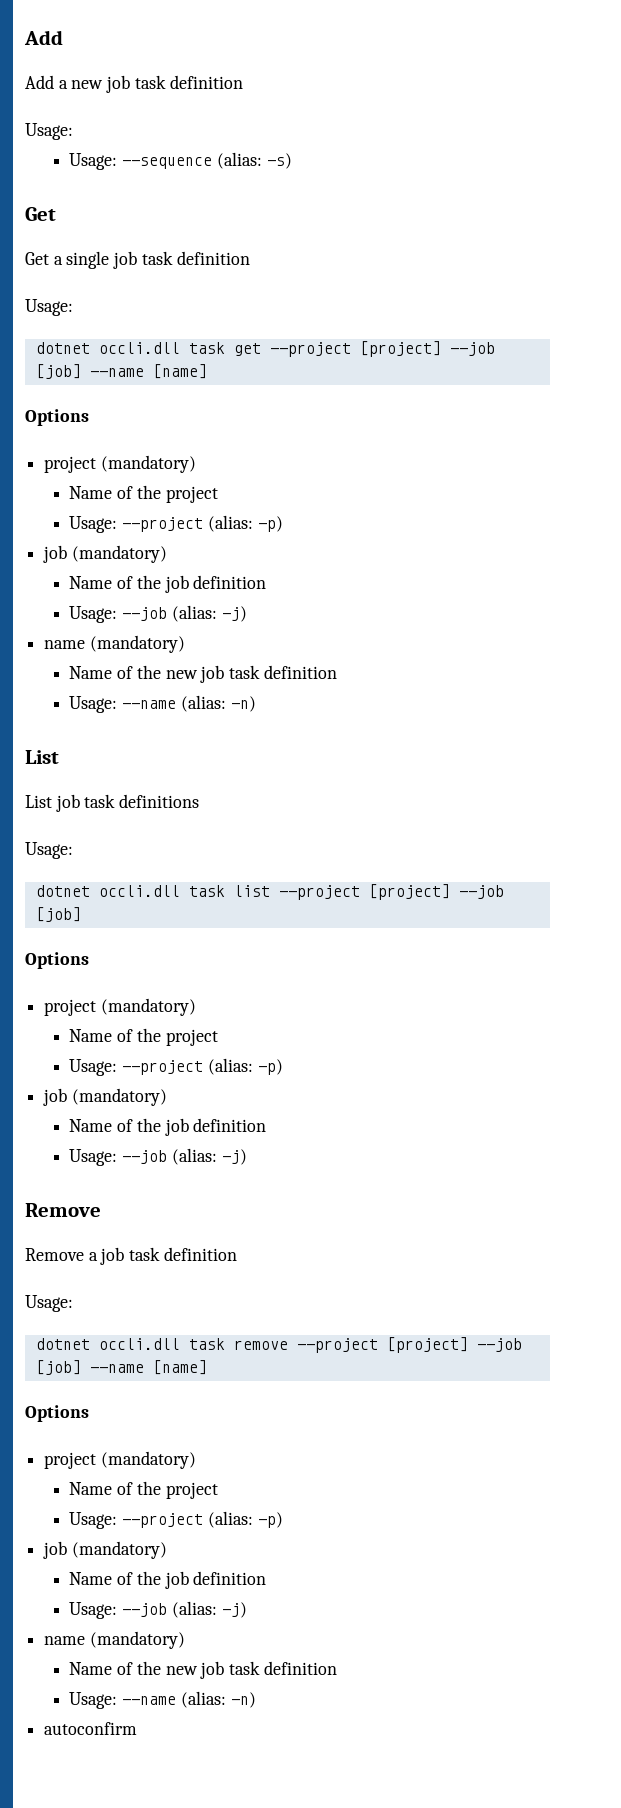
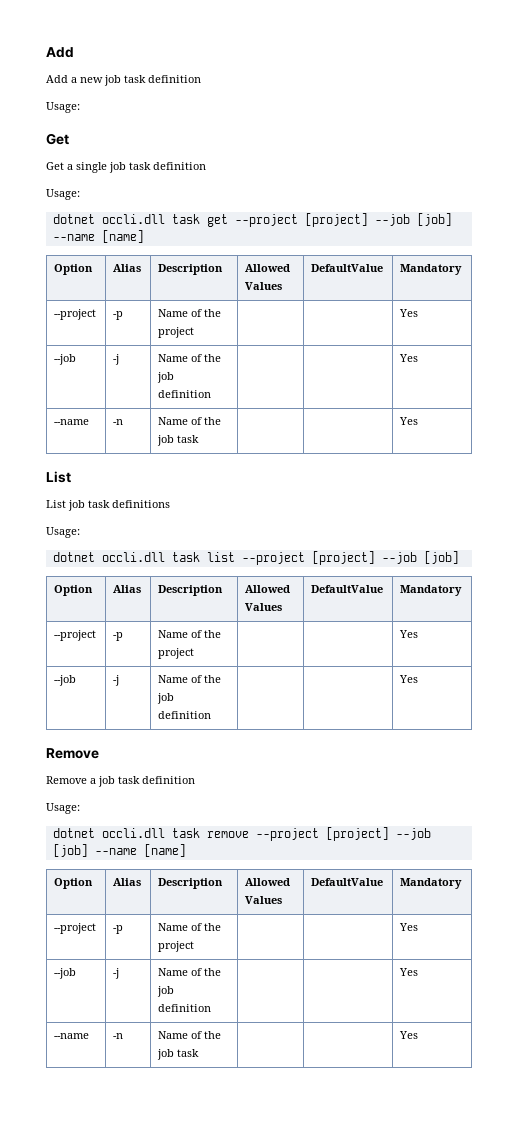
- Usage: --sequence (alias: -s)
  dotnet occli.dll task get --project [project] --job [job] --name [name]
- Options
- project (mandatory)
- Name of the project
- Usage: --project (alias: -p)
- job (mandatory)
- Name of the job definition
- Usage: --job (alias: -j)
- name (mandatory)
- Name of the new job task definition
- Usage: --name (alias: -n)
+ Option | Alias | Description | Allowed Values | DefaultValue | Mandatory
+ --project | -p | Name of the project | | | Yes
+ --job | -j | Name of the job definition | | | Yes
+ --name | -n | Name of the job task | | | Yes
  dotnet occli.dll task list --project [project] --job [job]
- Options
- project (mandatory)
- Name of the project
- Usage: --project (alias: -p)
- job (mandatory)
- Name of the job definition
- Usage: --job (alias: -j)
+ Option | Alias | Description | Allowed Values | DefaultValue | Mandatory
+ --project | -p | Name of the project | | | Yes
+ --job | -j | Name of the job definition | | | Yes
  dotnet occli.dll task remove --project [project] --job [job] --name [name]
- Options
- project (mandatory)
- Name of the project
- Usage: --project (alias: -p)
- job (mandatory)
- Name of the job definition
- Usage: --job (alias: -j)
- name (mandatory)
- Name of the new job task definition
- Usage: --name (alias: -n)
- autoconfirm
+ Option | Alias | Description | Allowed Values | DefaultValue | Mandatory
+ --project | -p | Name of the project | | | Yes
+ --job | -j | Name of the job definition | | | Yes
+ --name | -n | Name of the job task | | | Yes

